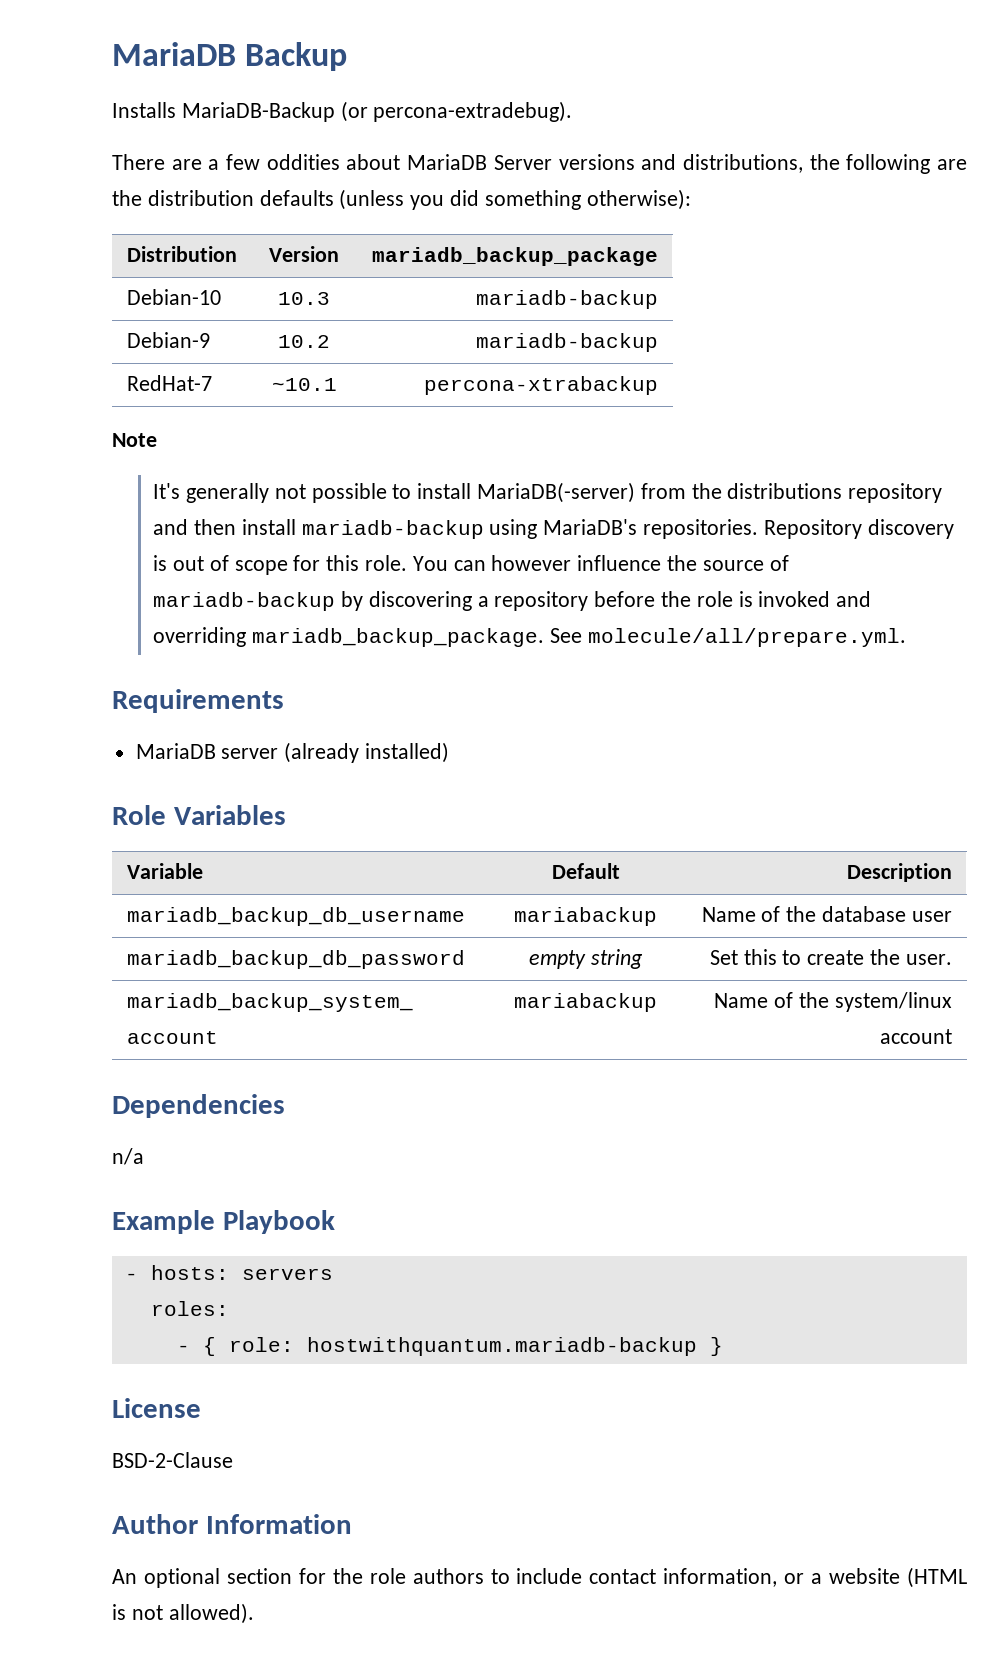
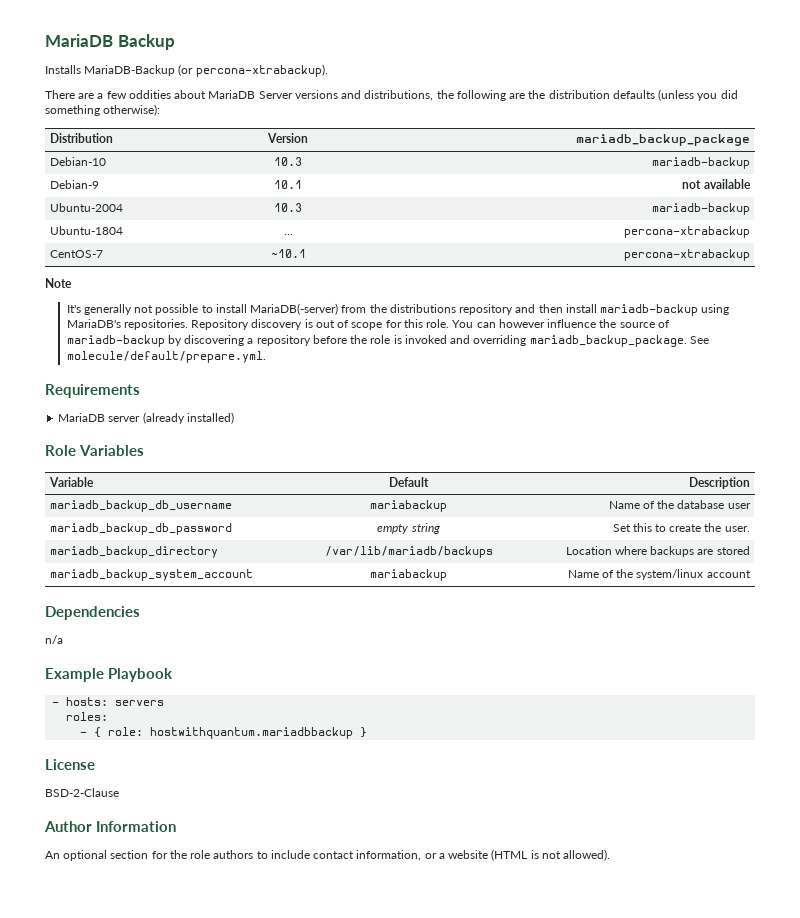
- Installs MariaDB-Backup (or percona-extradebug).
+ Installs MariaDB-Backup (or percona-xtrabackup).
- Debian-9 | 10.2 | mariadb-backup
- RedHat-7 | ~10.1 | percona-xtrabackup
+ Debian-9 | 10.1 | not available
+ Ubuntu-2004 | 10.3 | mariadb-backup
+ Ubuntu-1804 | ... | percona-xtrabackup
+ CentOS-7 | ~10.1 | percona-xtrabackup
- See molecule/all/prepare.yml.
+ See molecule/default/prepare.yml.
+ mariadb_backup_directory | /var/lib/mariadb/backups | Location where backups are stored
- - { role: hostwithquantum.mariadb-backup }
+ - { role: hostwithquantum.mariadbbackup }

